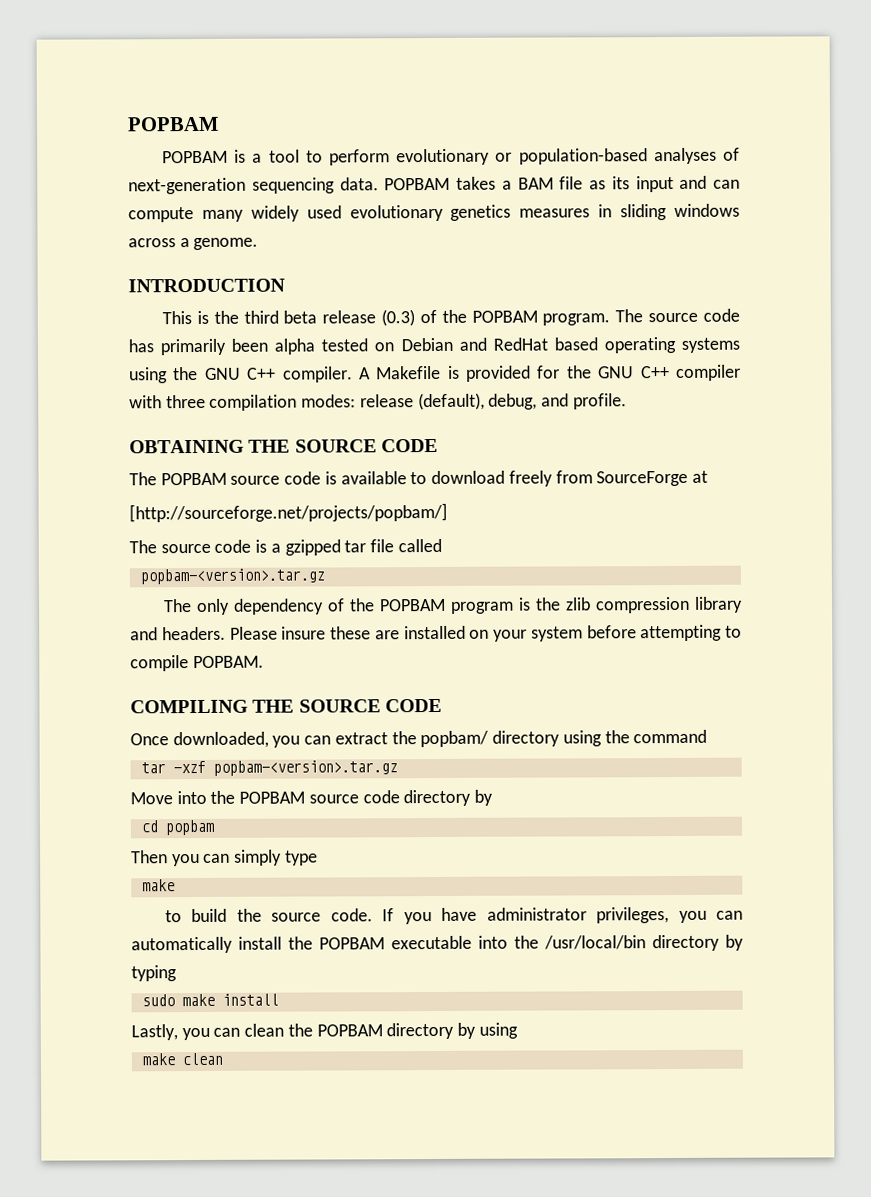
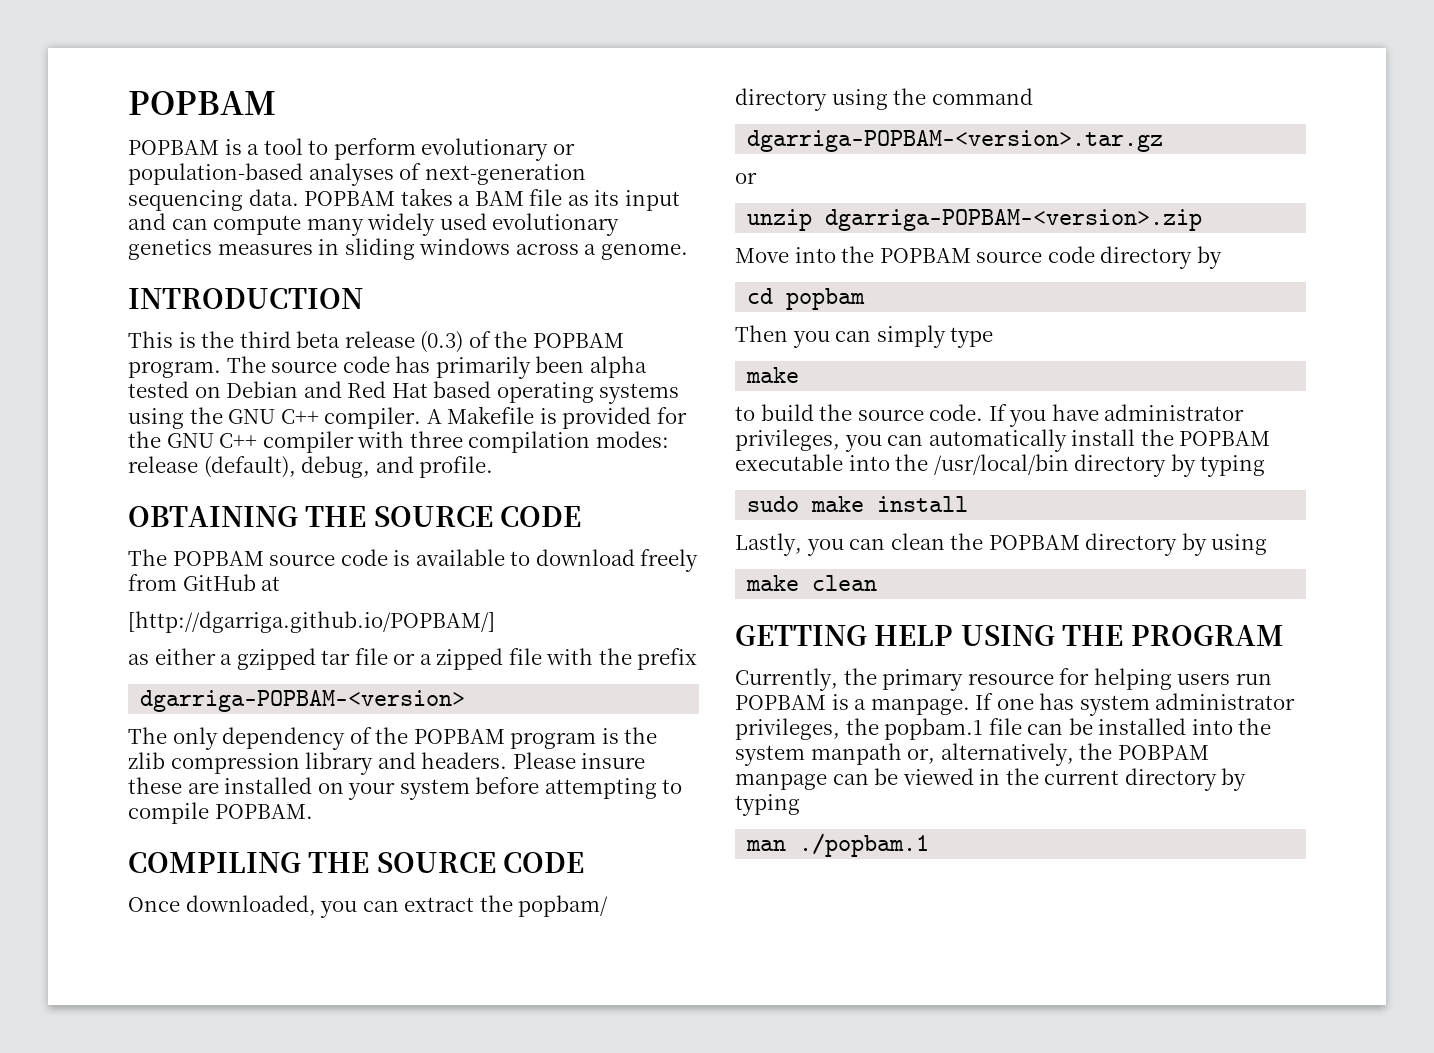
- The source code has primarily been alpha tested on Debian and RedHat based operating systems using the GNU C++ compiler.
+ The source code has primarily been alpha tested on Debian and Red Hat based operating systems using the GNU C++ compiler.
- The POPBAM source code is available to download freely from SourceForge at
+ The POPBAM source code is available to download freely from GitHub at
- [http://sourceforge.net/projects/popbam/]
- The source code is a gzipped tar file called
- popbam-<version>.tar.gz
+ [http://dgarriga.github.io/POPBAM/]
+ as either a gzipped tar file or a zipped file with the prefix
+ dgarriga-POPBAM-<version>
- tar -xzf popbam-<version>.tar.gz
+ dgarriga-POPBAM-<version>.tar.gz
+ or
+ unzip dgarriga-POPBAM-<version>.zip
+ GETTING HELP USING THE PROGRAM
+ Currently, the primary resource for helping users run POPBAM is a manpage. If one has system administrator privileges, the popbam.1 file can be installed into the system manpath or, alternatively, the POBPAM manpage can be viewed in the current directory by typing
+ man ./popbam.1

